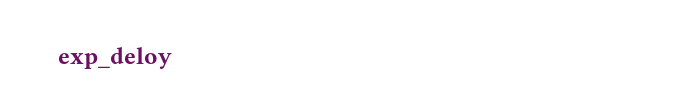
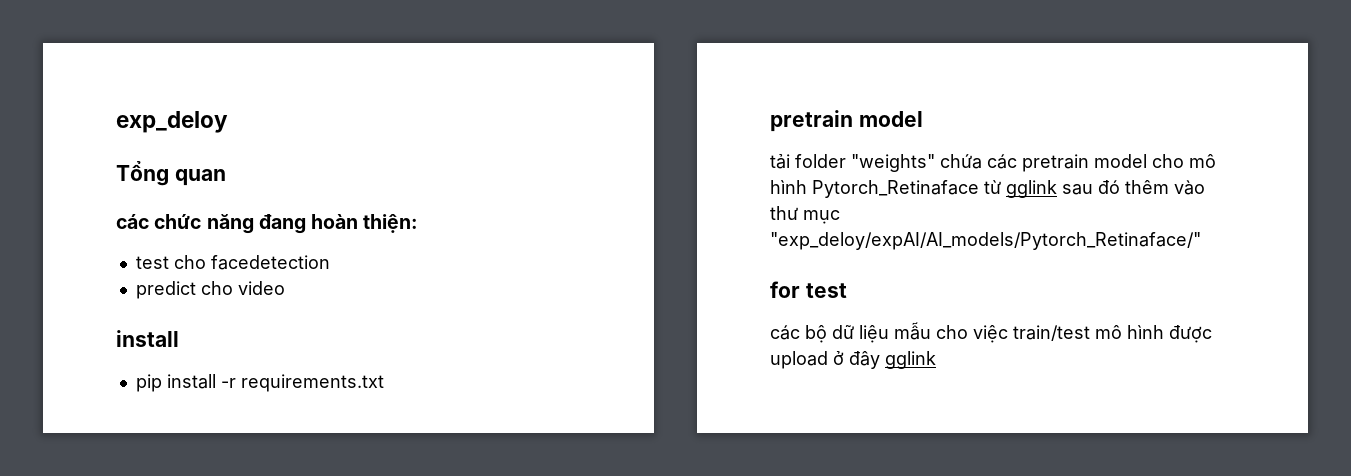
+ Tổng quan
+ các chức năng đang hoàn thiện:
+ test cho facedetection
+ predict cho video
+ install
+ pip install -r requirements.txt
+ pretrain model
+ tải folder "weights" chứa các pretrain model cho mô hình Pytorch_Retinaface từ gglink sau đó thêm vào thư mục "exp_deloy/expAI/AI_models/Pytorch_Retinaface/"
+ for test
+ các bộ dữ liệu mẫu cho việc train/test mô hình được upload ở đây gglink

